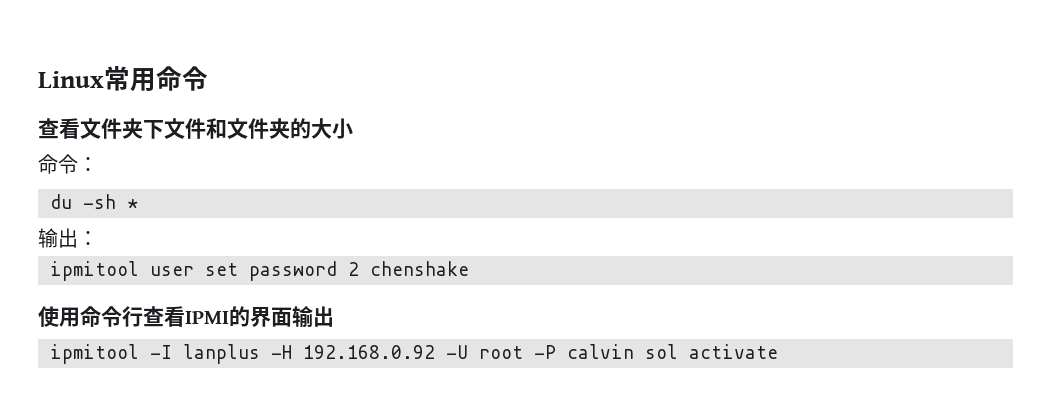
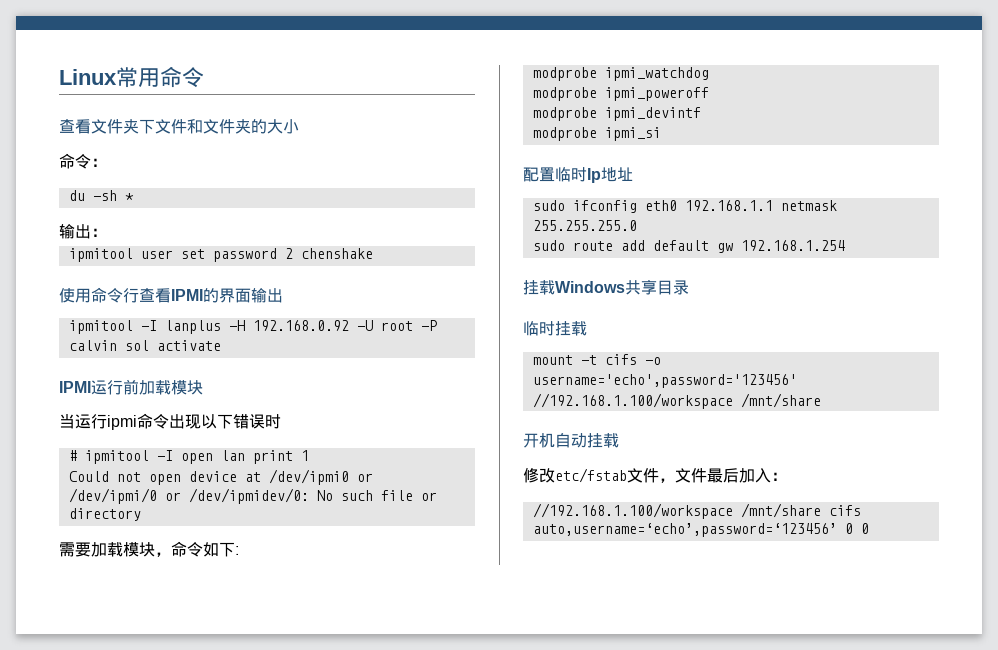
+ IPMI运行前加载模块
+ 当运行ipmi命令出现以下错误时
+ # ipmitool -I open lan print 1
+ Could not open device at /dev/ipmi0 or /dev/ipmi/0 or /dev/ipmidev/0: No such file or directory
+ 需要加载模块，命令如下:
+ modprobe ipmi_watchdog
+ modprobe ipmi_poweroff
+ modprobe ipmi_devintf
+ modprobe ipmi_si
+ 配置临时Ip地址
+ sudo ifconfig eth0 192.168.1.1 netmask 255.255.255.0
+ sudo route add default gw 192.168.1.254
+ 挂载Windows共享目录
+ 临时挂载
+ mount -t cifs -o username='echo',password='123456' //192.168.1.100/workspace /mnt/share
+ 开机自动挂载
+ 修改etc/fstab文件，文件最后加入：
+ //192.168.1.100/workspace /mnt/share cifs auto,username=‘echo’,password=‘123456’ 0 0

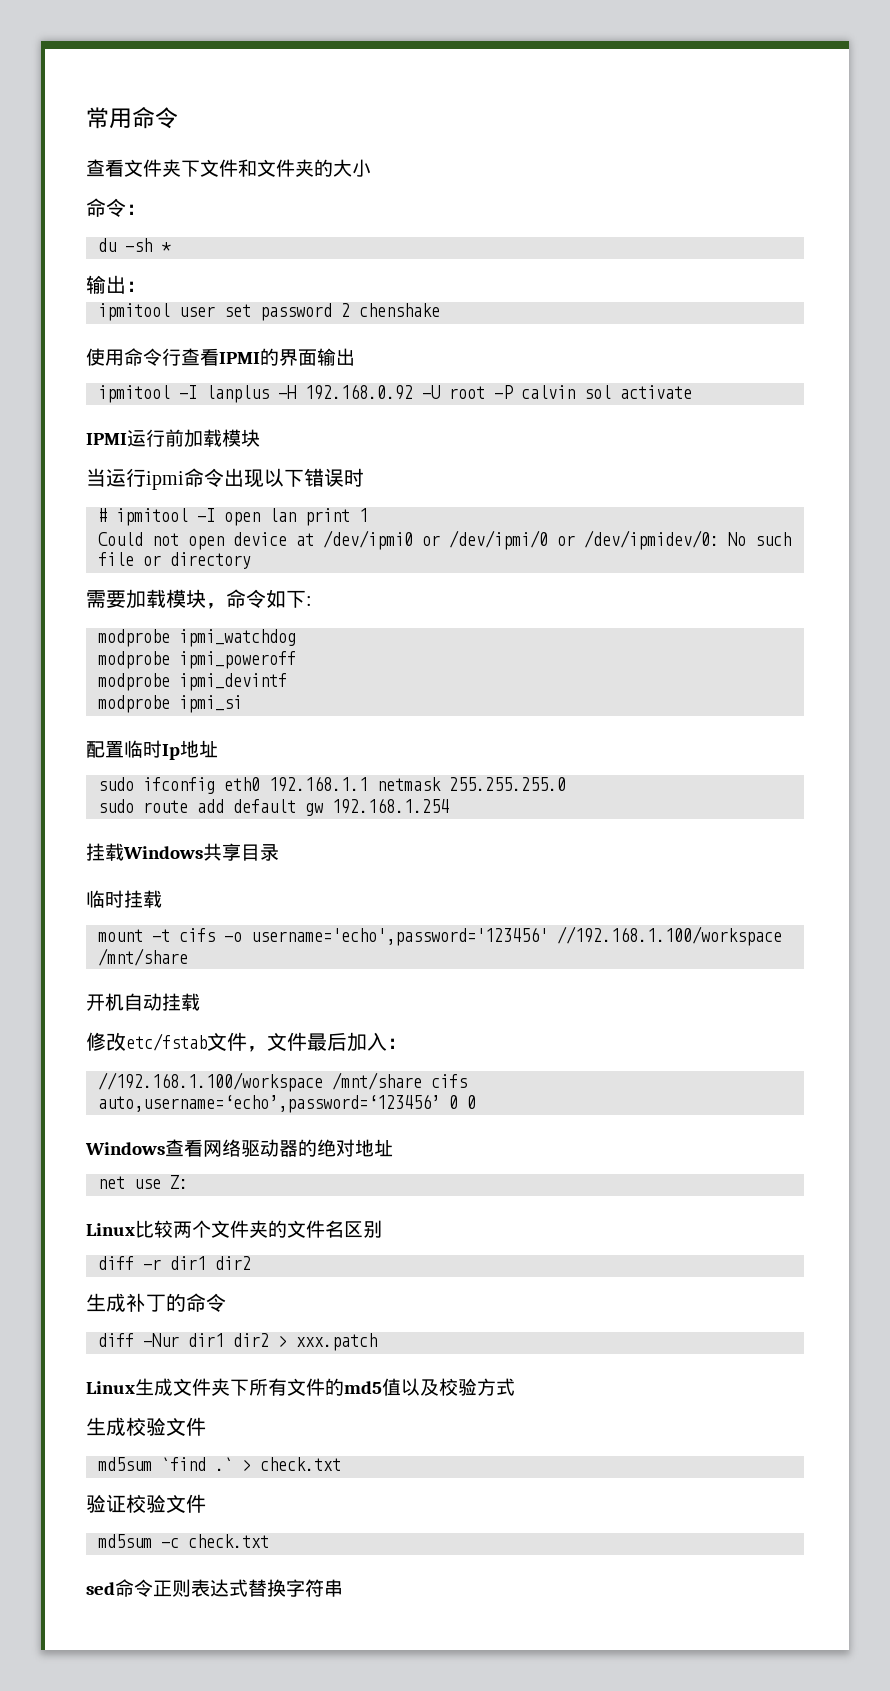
- Linux常用命令
+ 常用命令
+ Windows查看网络驱动器的绝对地址
+ net use Z:
+ Linux比较两个文件夹的文件名区别
+ diff -r dir1 dir2
+ 生成补丁的命令
+ diff -Nur dir1 dir2 > xxx.patch
+ Linux生成文件夹下所有文件的md5值以及校验方式
+ 生成校验文件
+ md5sum `find .` > check.txt
+ 验证校验文件
+ md5sum -c check.txt
+ sed命令正则表达式替换字符串

